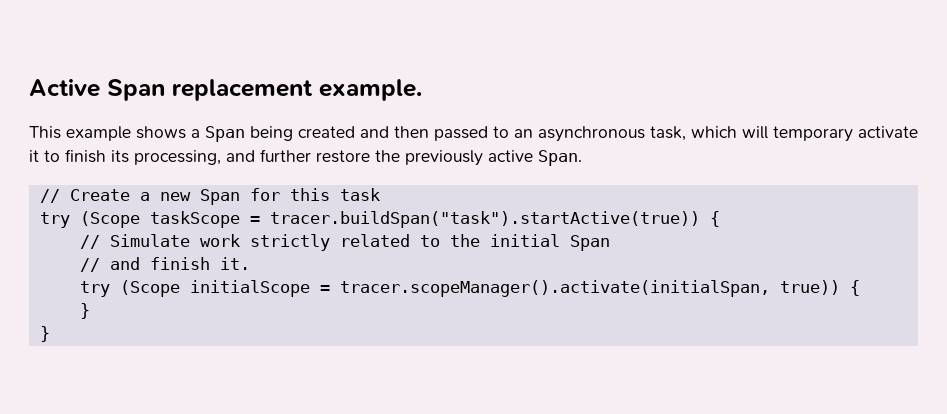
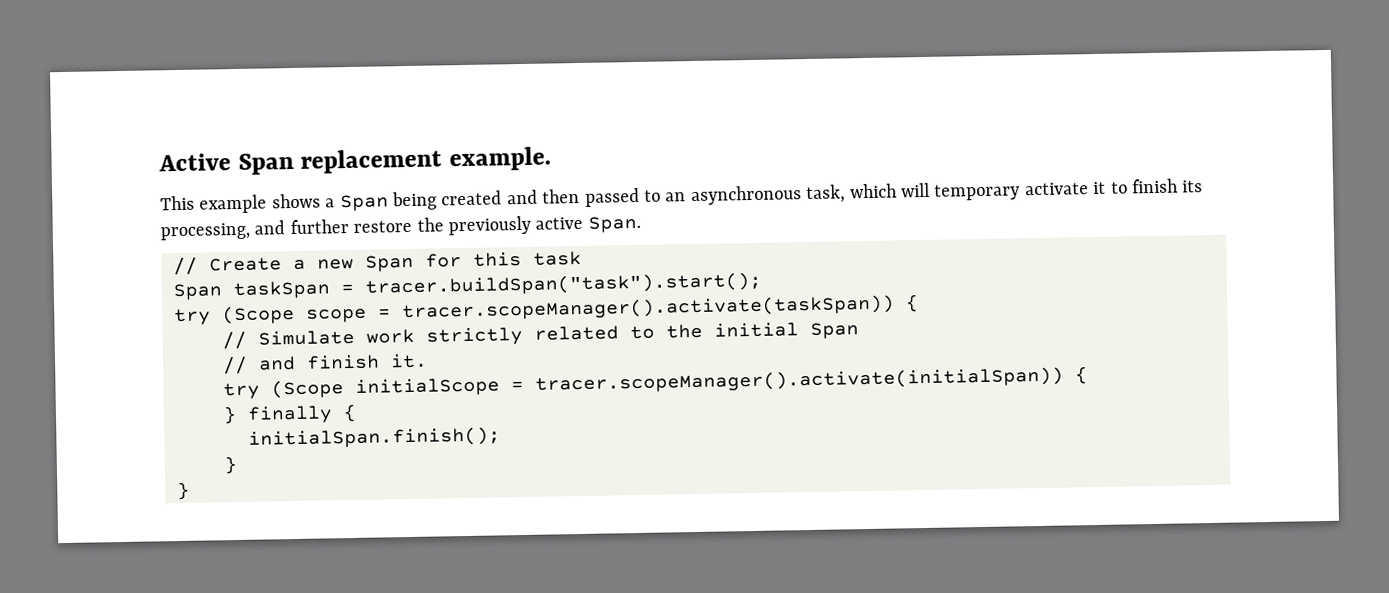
- try (Scope taskScope = tracer.buildSpan("task").startActive(true)) {
+ Span taskSpan = tracer.buildSpan("task").start();
+ try (Scope scope = tracer.scopeManager().activate(taskSpan)) {
- try (Scope initialScope = tracer.scopeManager().activate(initialSpan, true)) {
+ try (Scope initialScope = tracer.scopeManager().activate(initialSpan)) {
+ } finally {
+ initialSpan.finish();

